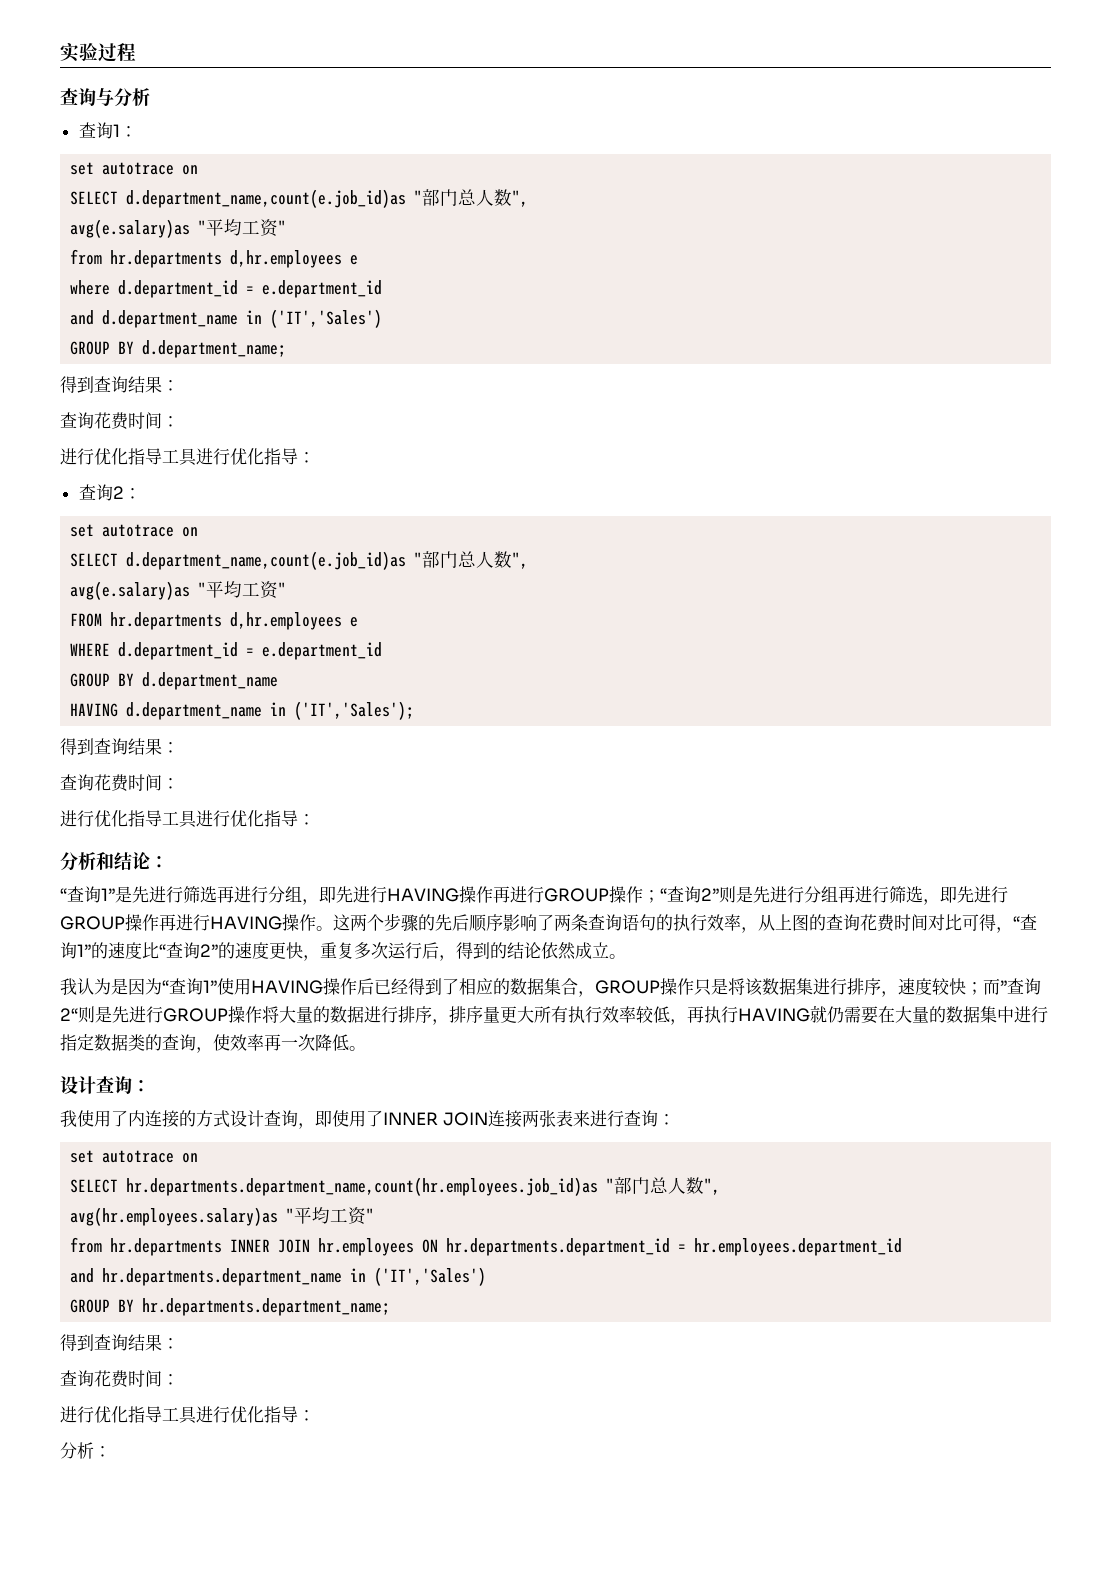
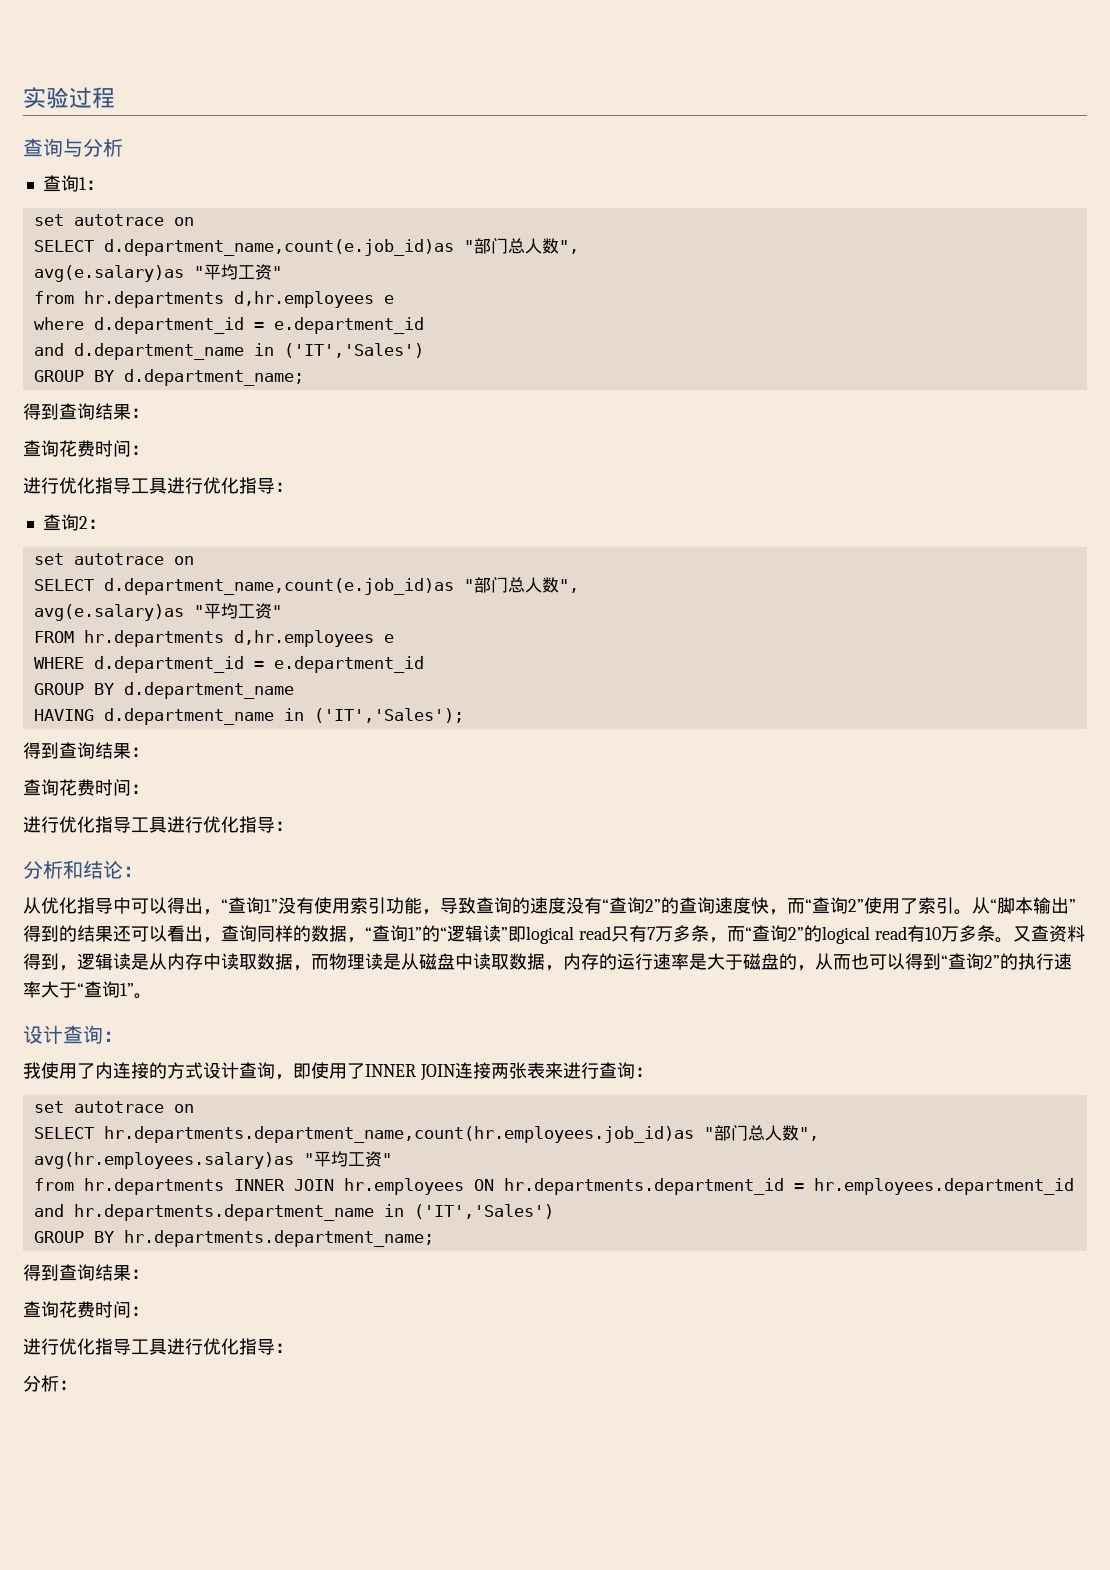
- “查询1”是先进行筛选再进行分组，即先进行HAVING操作再进行GROUP操作；“查询2”则是先进行分组再进行筛选，即先进行GROUP操作再进行HAVING操作。这两个步骤的先后顺序影响了两条查询语句的执行效率，从上图的查询花费时间对比可得，“查询1”的速度比“查询2”的速度更快，重复多次运行后，得到的结论依然成立。
- 我认为是因为“查询1”使用HAVING操作后已经得到了相应的数据集合，GROUP操作只是将该数据集进行排序，速度较快；而”查询2“则是先进行GROUP操作将大量的数据进行排序，排序量更大所有执行效率较低，再执行HAVING就仍需要在大量的数据集中进行指定数据类的查询，使效率再一次降低。
+ 从优化指导中可以得出，“查询1”没有使用索引功能，导致查询的速度没有“查询2”的查询速度快，而“查询2”使用了索引。从“脚本输出”得到的结果还可以看出，查询同样的数据，“查询1”的“逻辑读”即logical read只有7万多条，而“查询2”的logical read有10万多条。又查资料得到，逻辑读是从内存中读取数据，而物理读是从磁盘中读取数据，内存的运行速率是大于磁盘的，从而也可以得到“查询2”的执行速率大于“查询1”。

